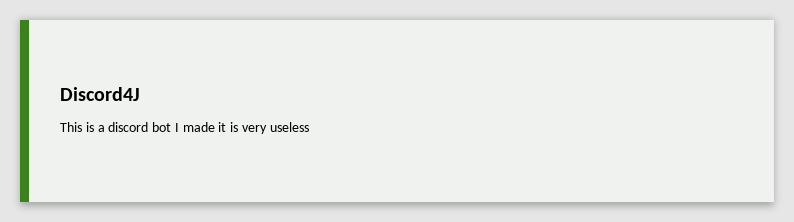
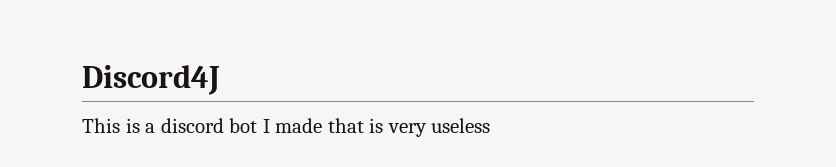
- This is a discord bot I made it is very useless
+ This is a discord bot I made that is very useless

